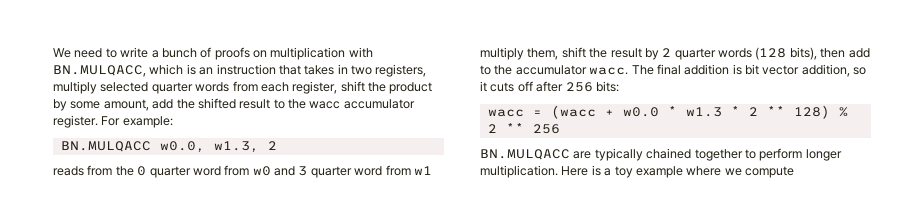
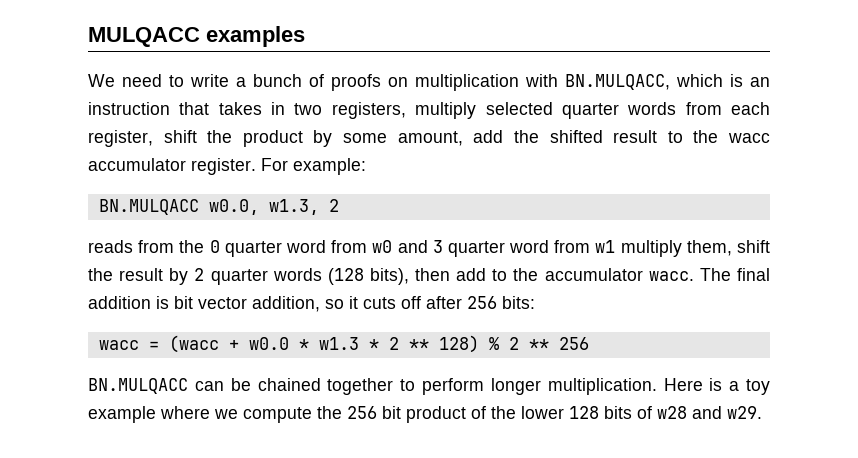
+ MULQACC examples
- BN.MULQACC are typically chained together to perform longer multiplication.
+ BN.MULQACC can be chained together to perform longer multiplication.
- Here is a toy example where we compute
+ Here is a toy example where we compute the 256 bit product of the lower 128 bits of w28 and w29.

